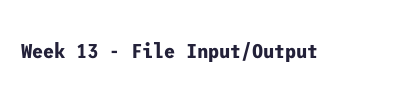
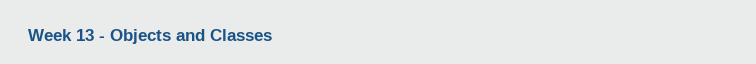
- Week 13 - File Input/Output
+ Week 13 - Objects and Classes

